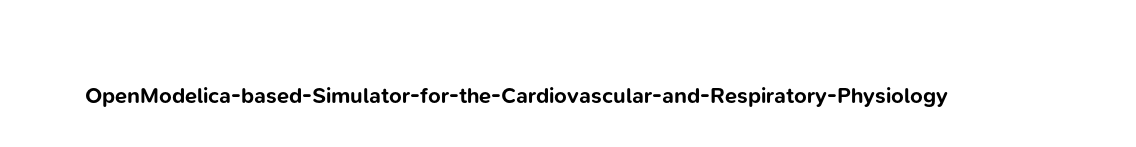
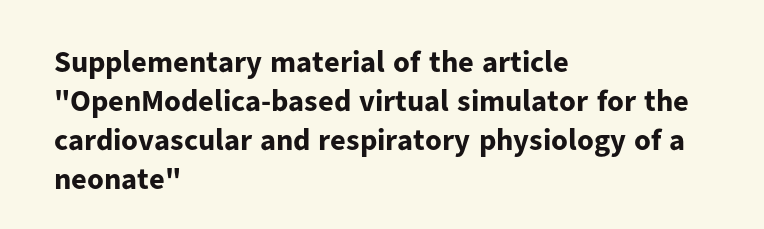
- OpenModelica-based-Simulator-for-the-Cardiovascular-and-Respiratory-Physiology
+ Supplementary material of the article "OpenModelica-based virtual simulator for the cardiovascular and respiratory physiology of a neonate"

